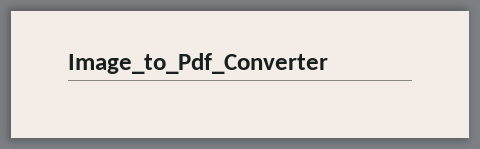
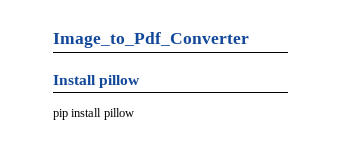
+ Install pillow
+ pip install pillow

